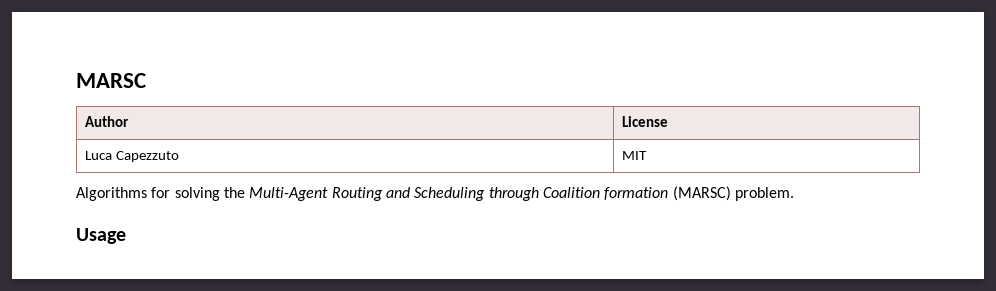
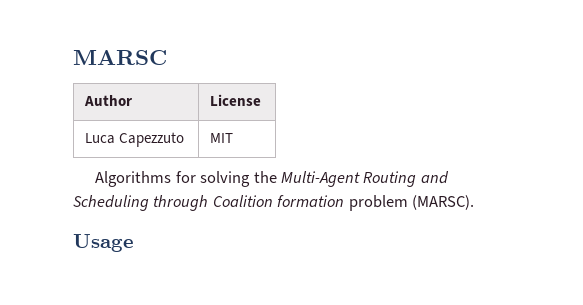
- Algorithms for solving the Multi-Agent Routing and Scheduling through Coalition formation (MARSC) problem.
+ Algorithms for solving the Multi-Agent Routing and Scheduling through Coalition formation problem (MARSC).

